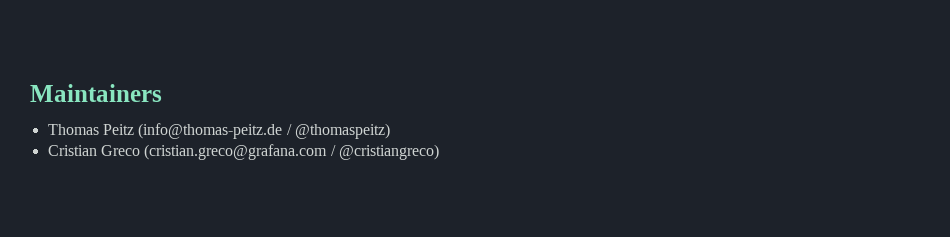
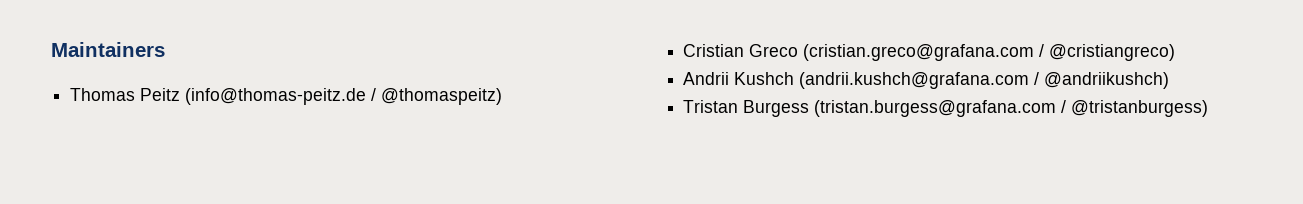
+ Andrii Kushch (andrii.kushch@grafana.com / @andriikushch)
+ Tristan Burgess (tristan.burgess@grafana.com / @tristanburgess)

